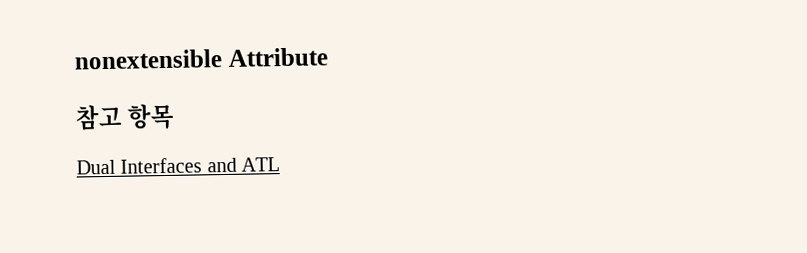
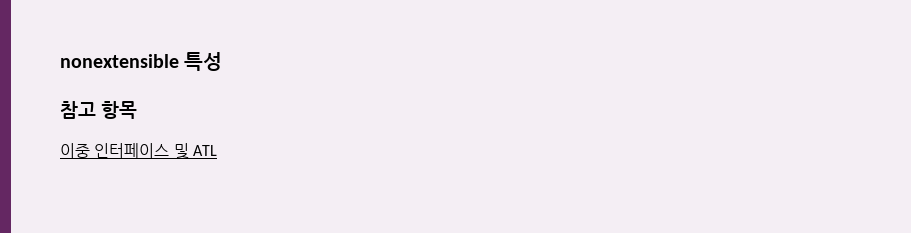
- nonextensible Attribute
+ nonextensible 특성
- Dual Interfaces and ATL
+ 이중 인터페이스 및 ATL

